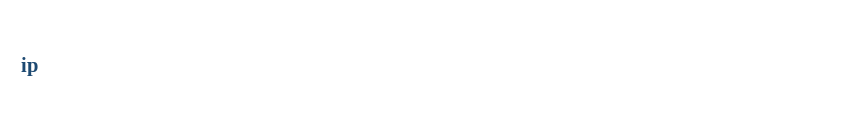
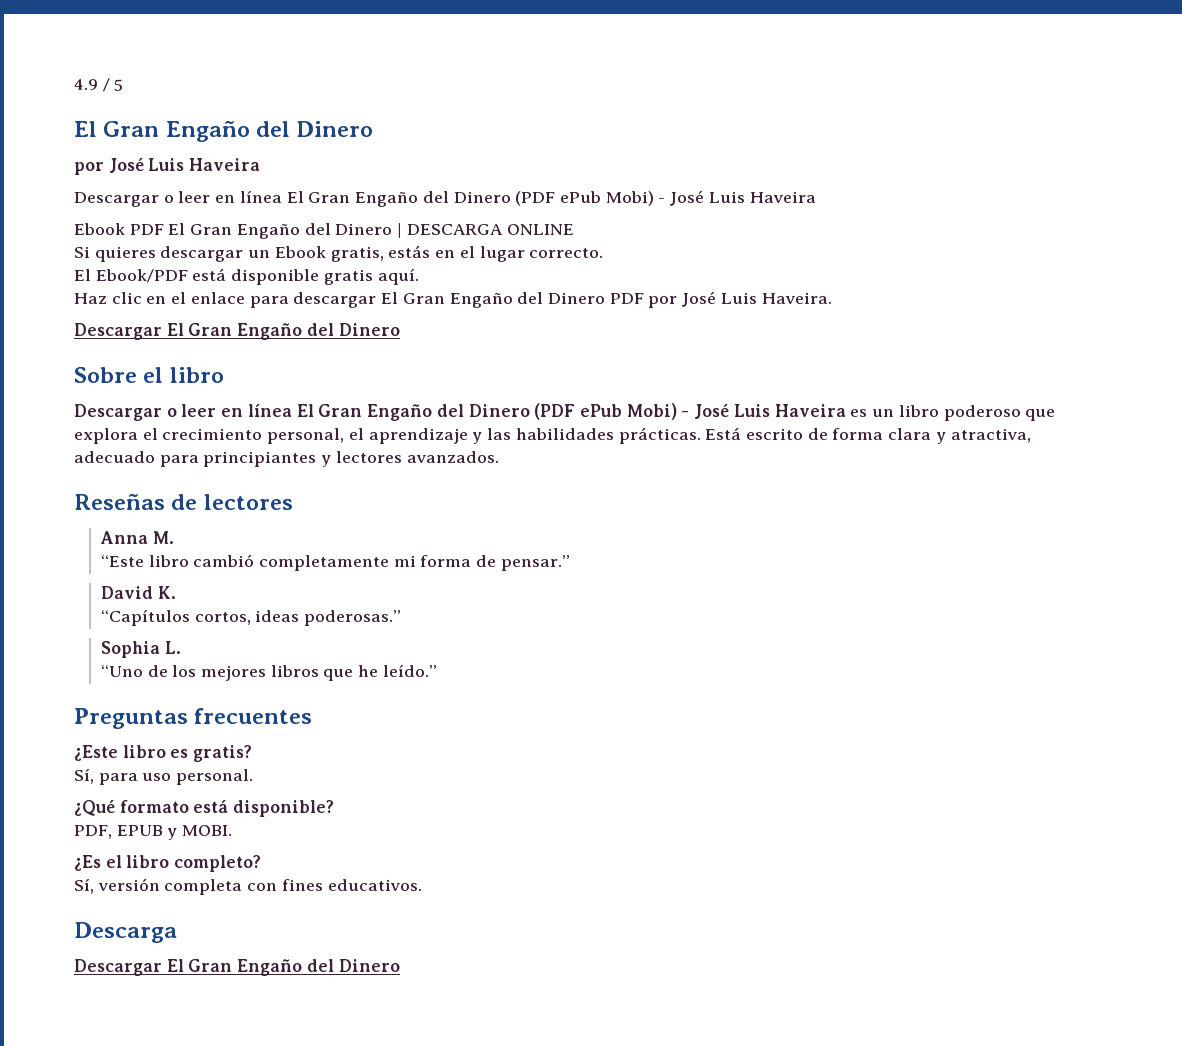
- ip
+ 4.9 / 5
+ El Gran Engaño del Dinero
+ por José Luis Haveira
+ Descargar o leer en línea El Gran Engaño del Dinero (PDF ePub Mobi) - José Luis Haveira
+ Ebook PDF El Gran Engaño del Dinero | DESCARGA ONLINE
+ Si quieres descargar un Ebook gratis, estás en el lugar correcto.
+ El Ebook/PDF está disponible gratis aquí.
+ Haz clic en el enlace para descargar El Gran Engaño del Dinero PDF por José Luis Haveira.
+ Descargar El Gran Engaño del Dinero
+ Sobre el libro
+ Descargar o leer en línea El Gran Engaño del Dinero (PDF ePub Mobi) - José Luis Haveira es un libro poderoso que explora el crecimiento personal, el aprendizaje y las habilidades prácticas. Está escrito de forma clara y atractiva, adecuado para principiantes y lectores avanzados.
+ Reseñas de lectores
+ Anna M.
+ “Este libro cambió completamente mi forma de pensar.”
+ David K.
+ “Capítulos cortos, ideas poderosas.”
+ Sophia L.
+ “Uno de los mejores libros que he leído.”
+ Preguntas frecuentes
+ ¿Este libro es gratis?
+ Sí, para uso personal.
+ ¿Qué formato está disponible?
+ PDF, EPUB y MOBI.
+ ¿Es el libro completo?
+ Sí, versión completa con fines educativos.
+ Descarga
+ Descargar El Gran Engaño del Dinero

